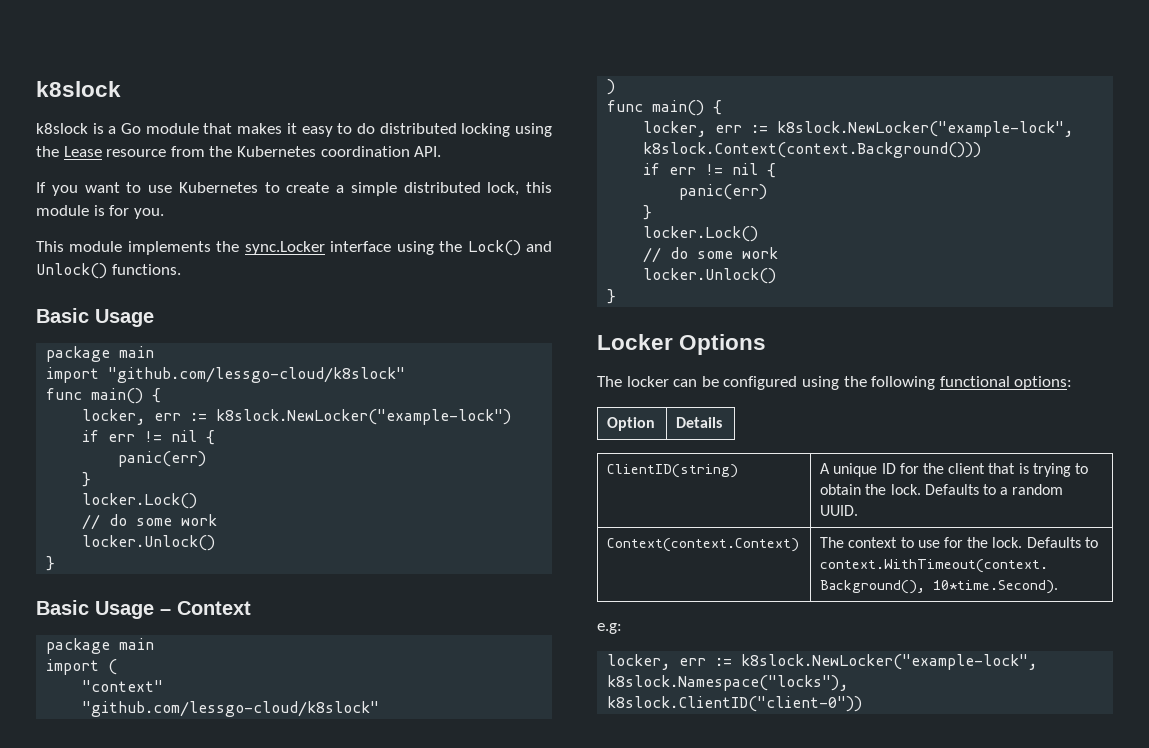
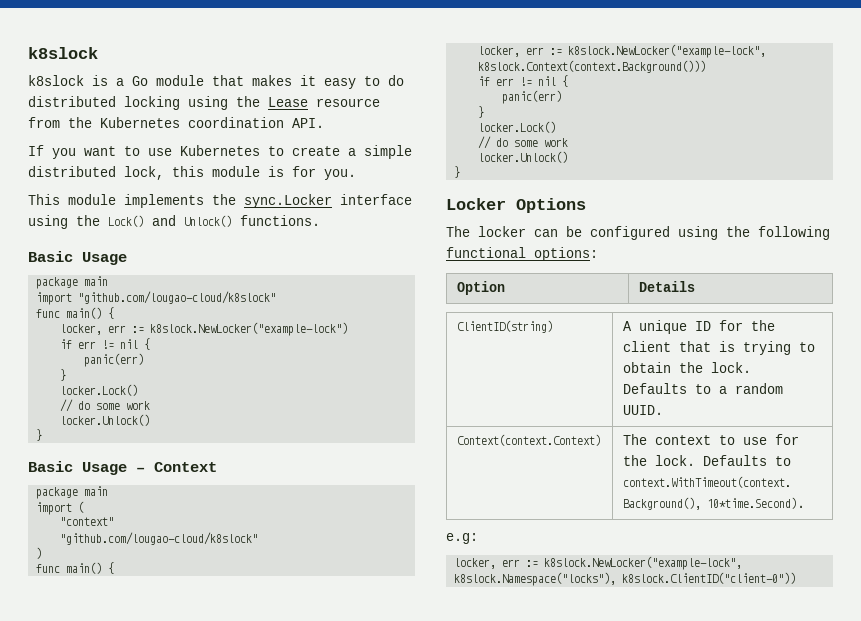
- import "github.com/lessgo-cloud/k8slock"
+ import "github.com/lougao-cloud/k8slock"
  "context"
- "github.com/lessgo-cloud/k8slock"
+ "github.com/lougao-cloud/k8slock"

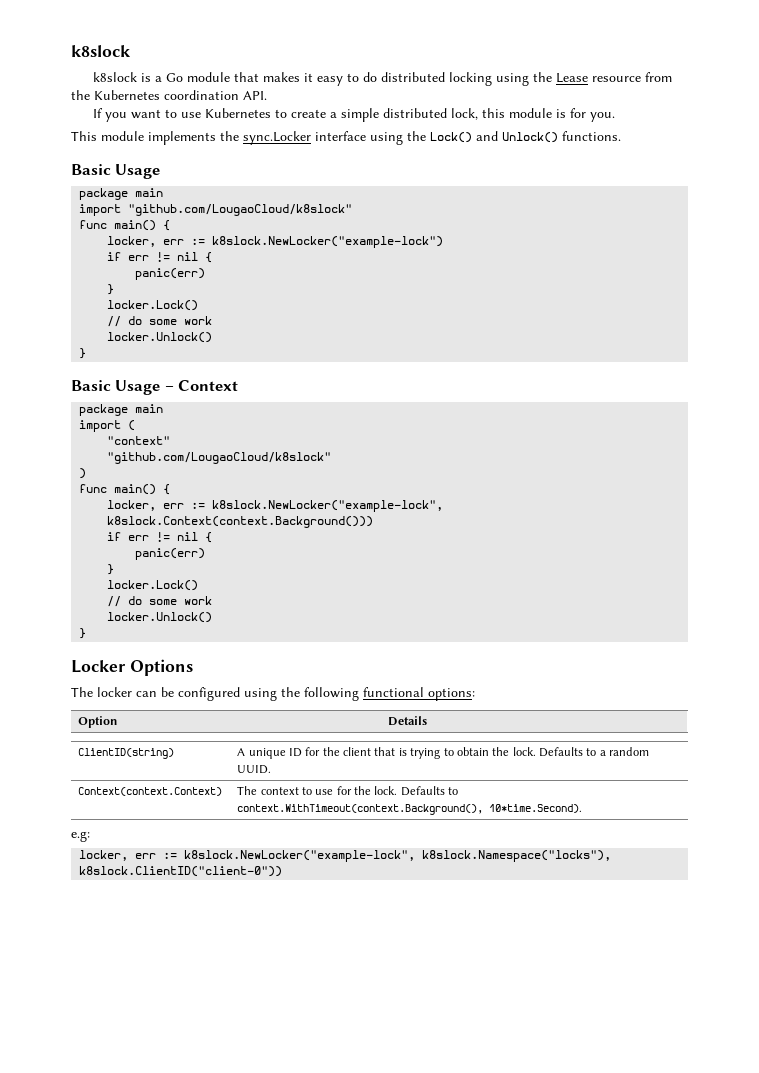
- import "github.com/lougao-cloud/k8slock"
+ import "github.com/LougaoCloud/k8slock"
  "context"
- "github.com/lougao-cloud/k8slock"
+ "github.com/LougaoCloud/k8slock"

